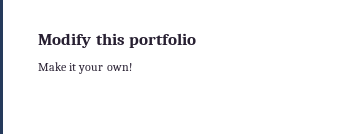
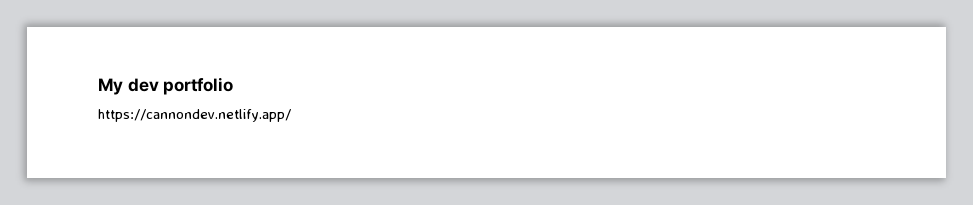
- Modify this portfolio
+ My dev portfolio
- Make it your own!
+ https://cannondev.netlify.app/

